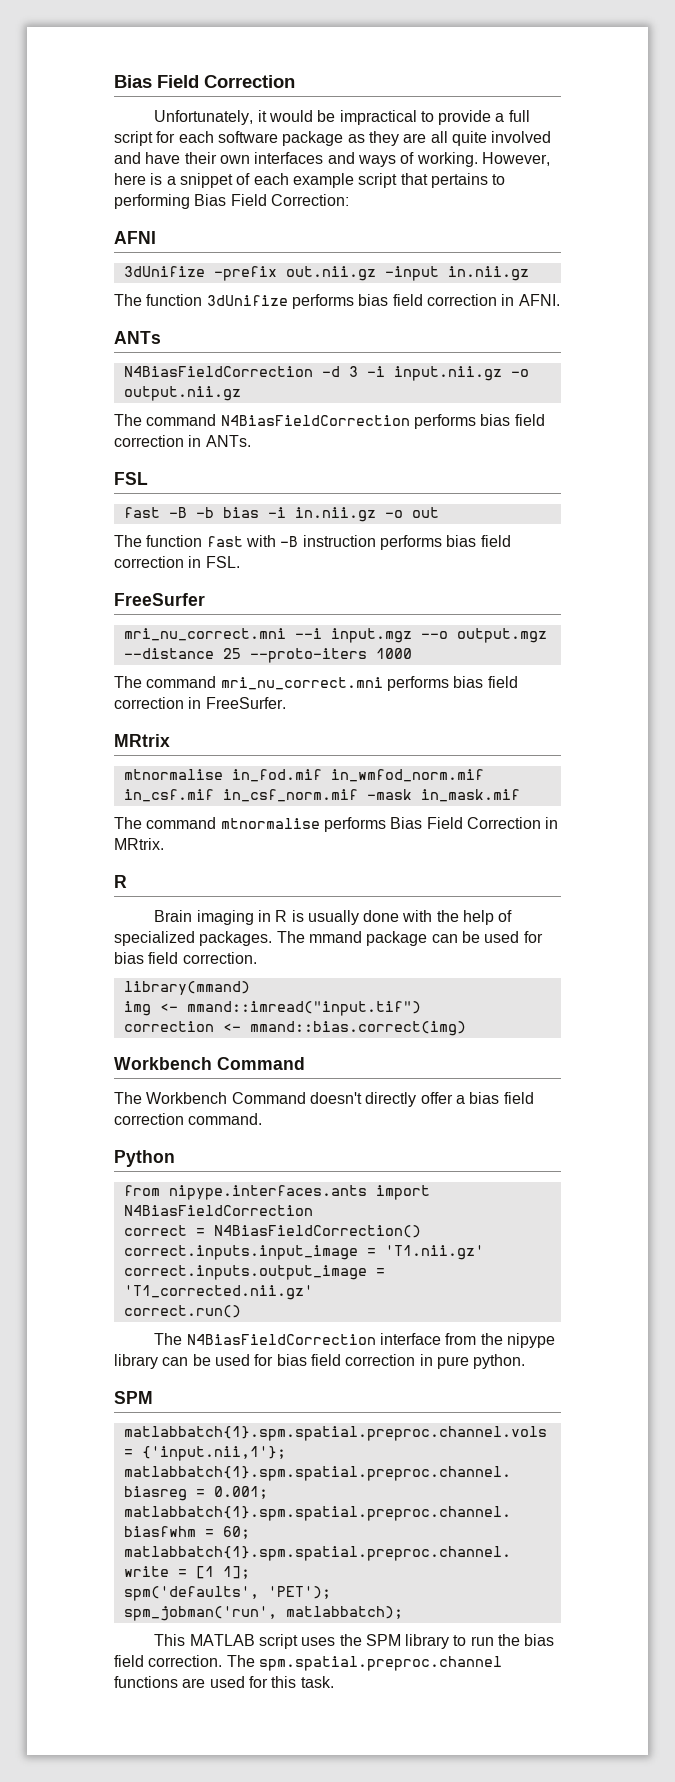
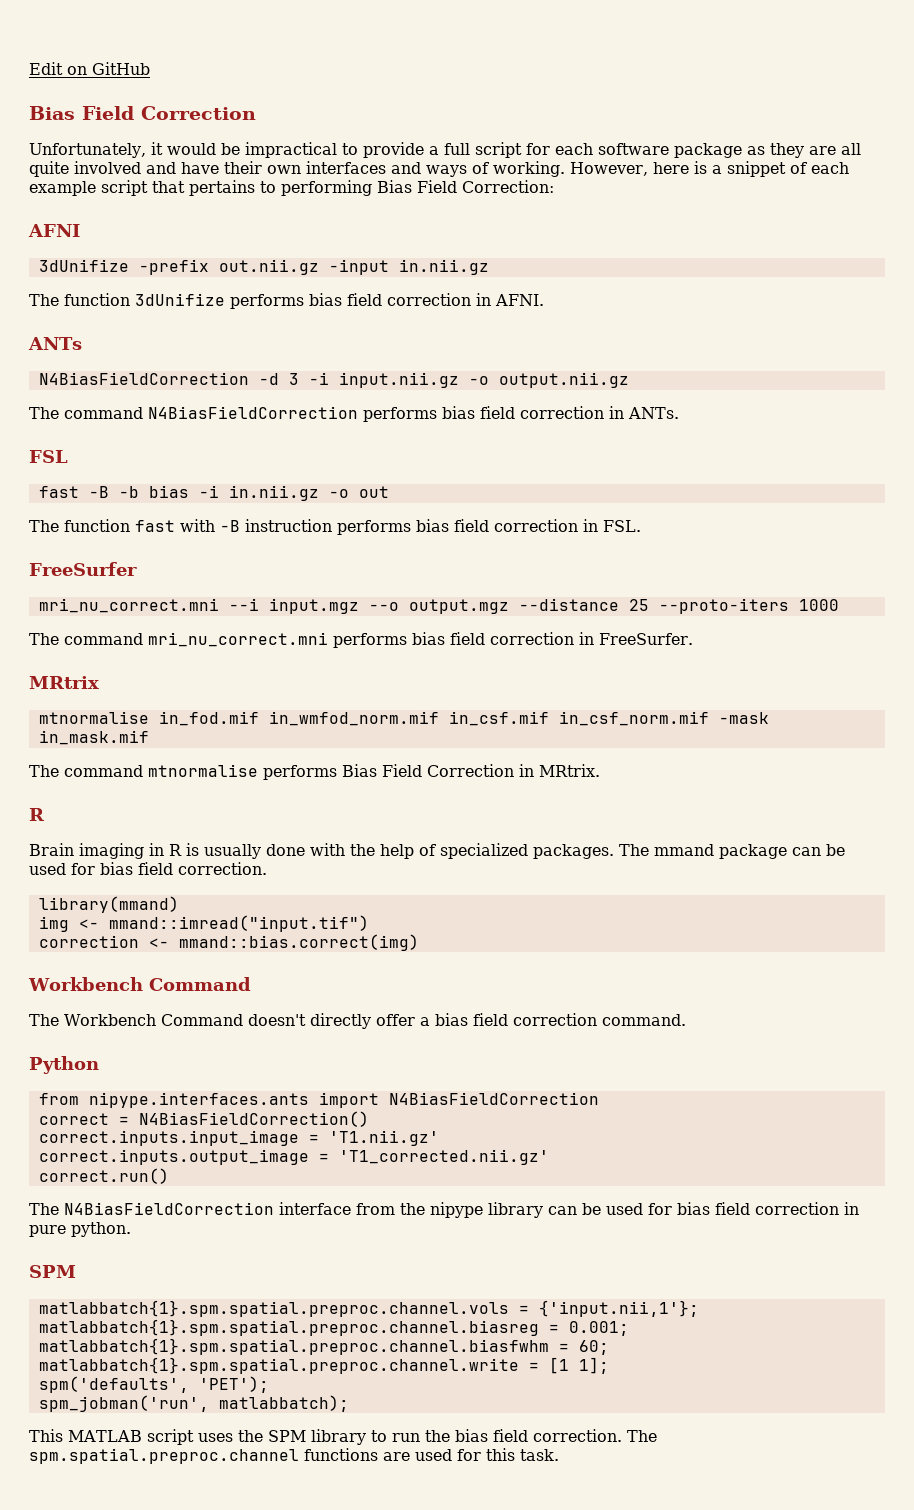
+ Edit on GitHub

